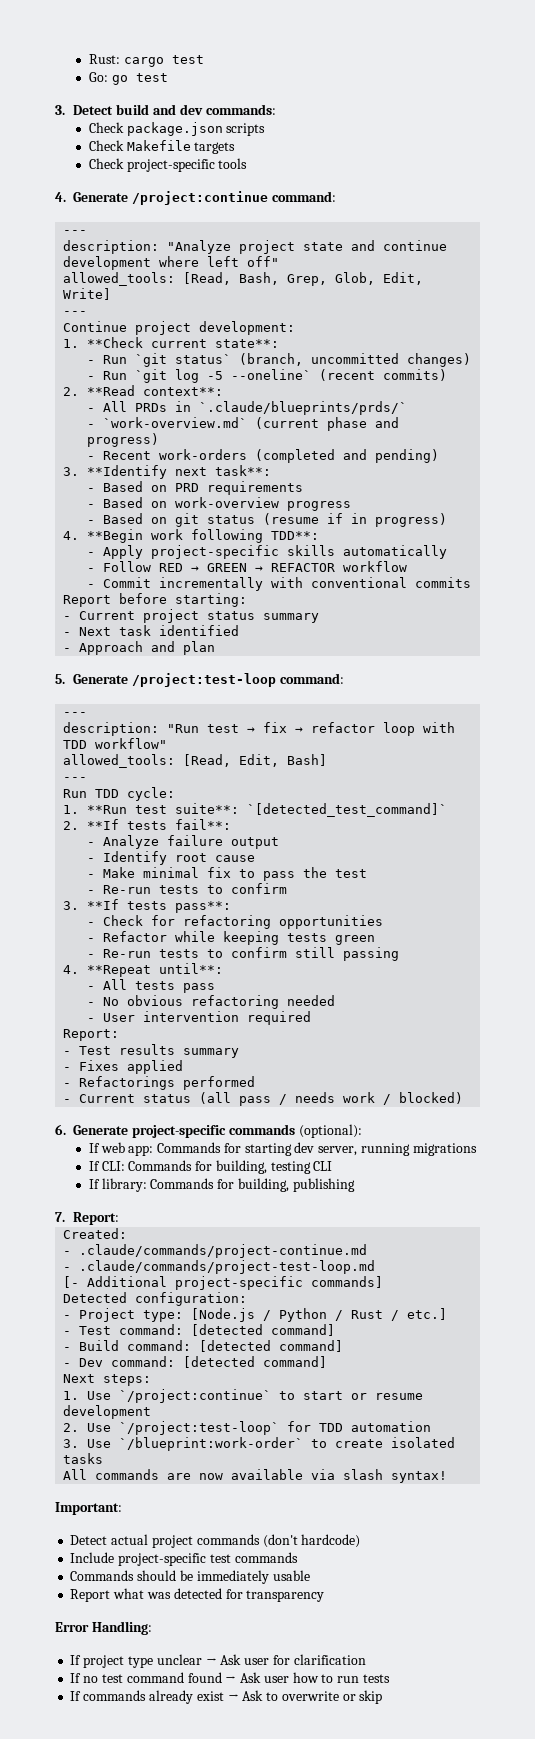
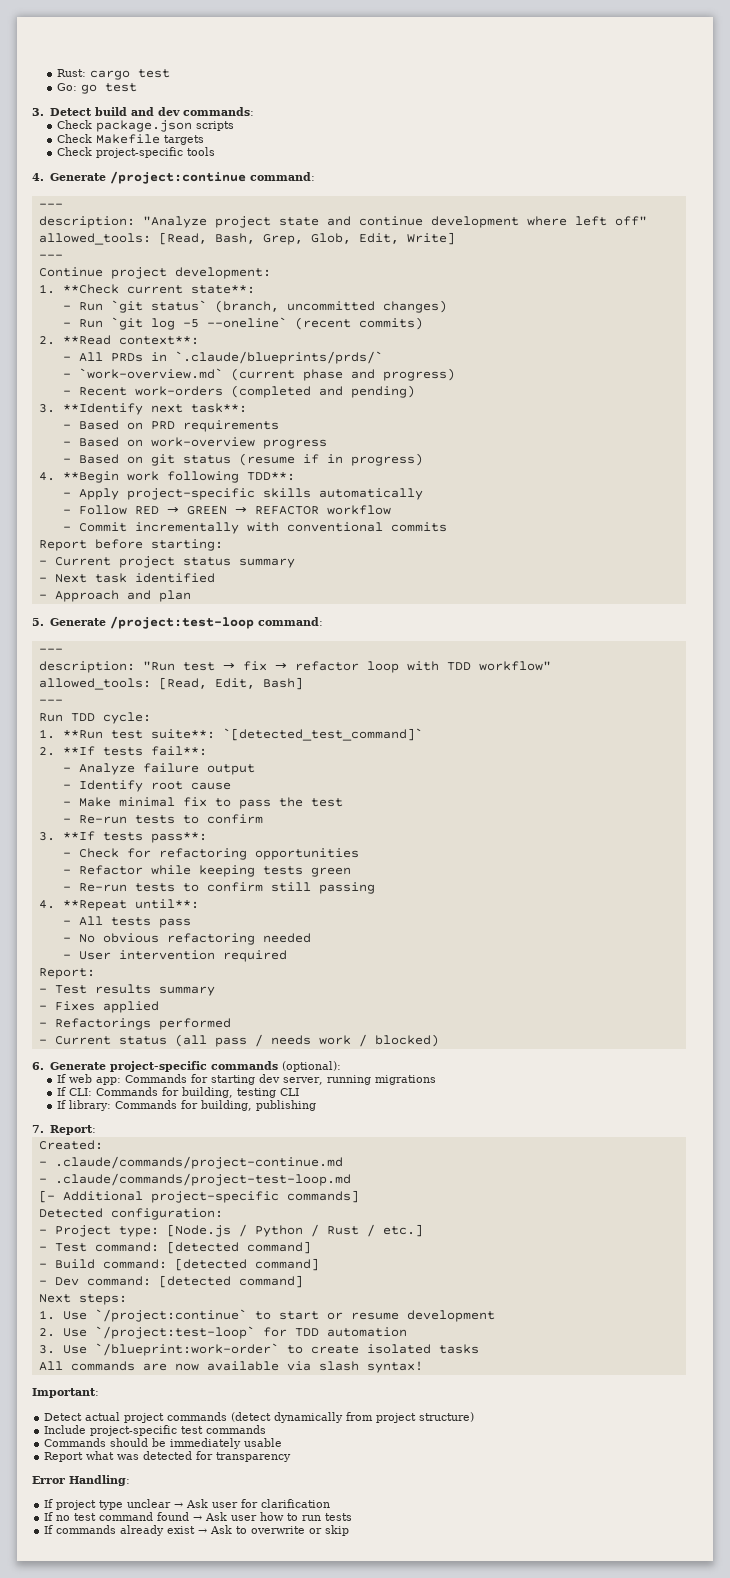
- Detect actual project commands (don't hardcode)
+ Detect actual project commands (detect dynamically from project structure)

